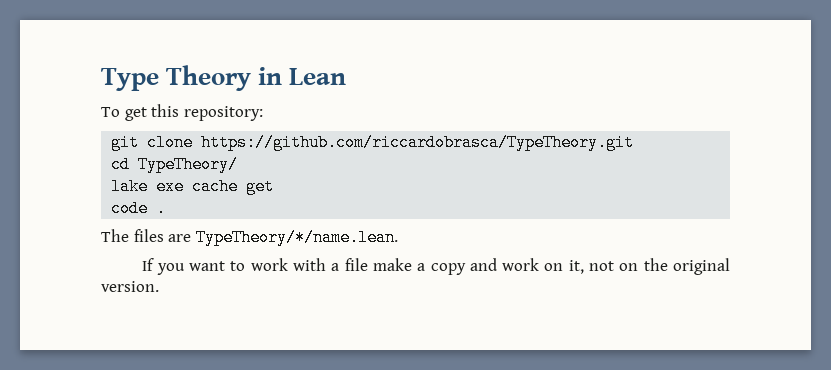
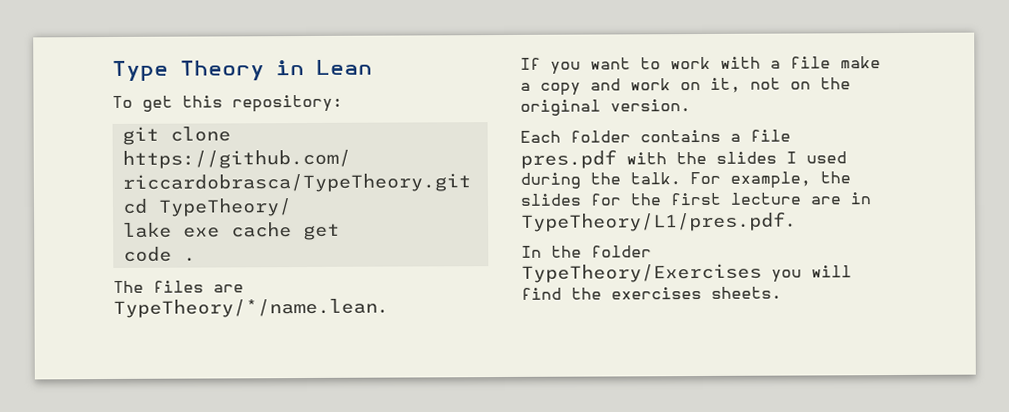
+ Each folder contains a file pres.pdf with the slides I used during the talk. For example, the slides for the first lecture are in TypeTheory/L1/pres.pdf.
+ In the folder TypeTheory/Exercises you will find the exercises sheets.

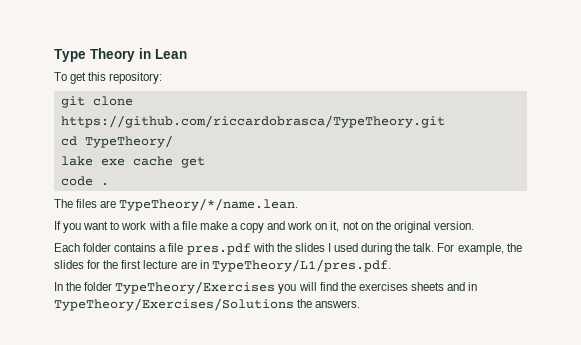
- In the folder TypeTheory/Exercises you will find the exercises sheets.
+ In the folder TypeTheory/Exercises you will find the exercises sheets and in TypeTheory/Exercises/Solutions the answers.

